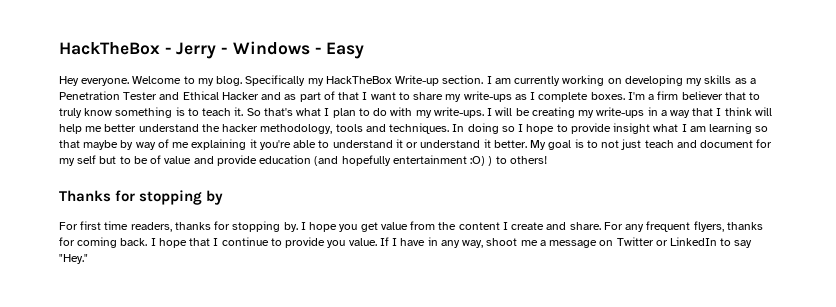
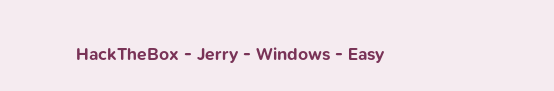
- Hey everyone. Welcome to my blog. Specifically my HackTheBox Write-up section. I am currently working on developing my skills as a Penetration Tester and Ethical Hacker and as part of that I want to share my write-ups as I complete boxes. I'm a firm believer that to truly know something is to teach it. So that's what I plan to do with my write-ups. I will be creating my write-ups in a way that I think will help me better understand the hacker methodology, tools and techniques. In doing so I hope to provide insight what I am learning so that maybe by way of me explaining it you're able to understand it or understand it better. My goal is to not just teach and document for my self but to be of value and provide education (and hopefully entertainment :O) ) to others!
- Thanks for stopping by
- For first time readers, thanks for stopping by. I hope you get value from the content I create and share. For any frequent flyers, thanks for coming back. I hope that I continue to provide you value. If I have in any way, shoot me a message on Twitter or LinkedIn to say "Hey."

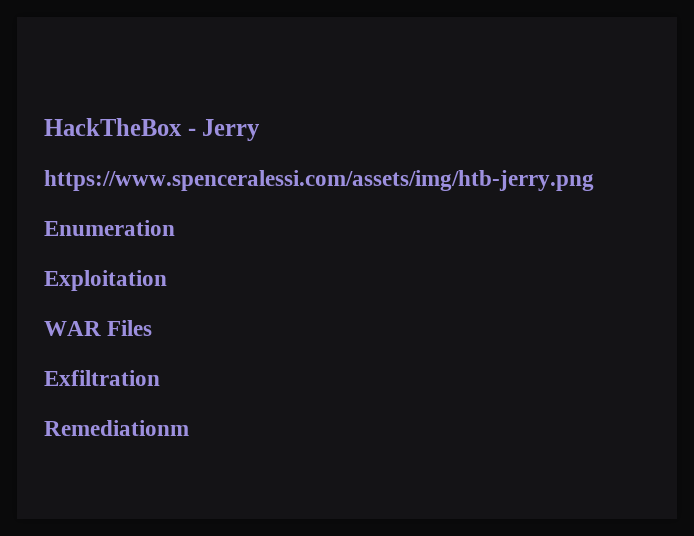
- HackTheBox - Jerry - Windows - Easy
+ HackTheBox - Jerry
+ https://www.spenceralessi.com/assets/img/htb-jerry.png
+ Enumeration
+ Exploitation
+ WAR Files
+ Exfiltration
+ Remediationm

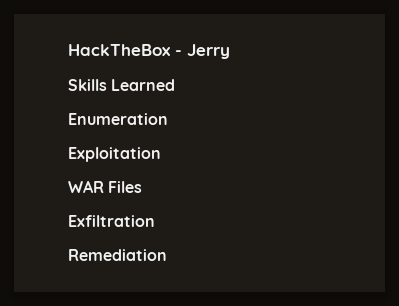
- https://www.spenceralessi.com/assets/img/htb-jerry.png
+ Skills Learned
- Remediationm
+ Remediation

